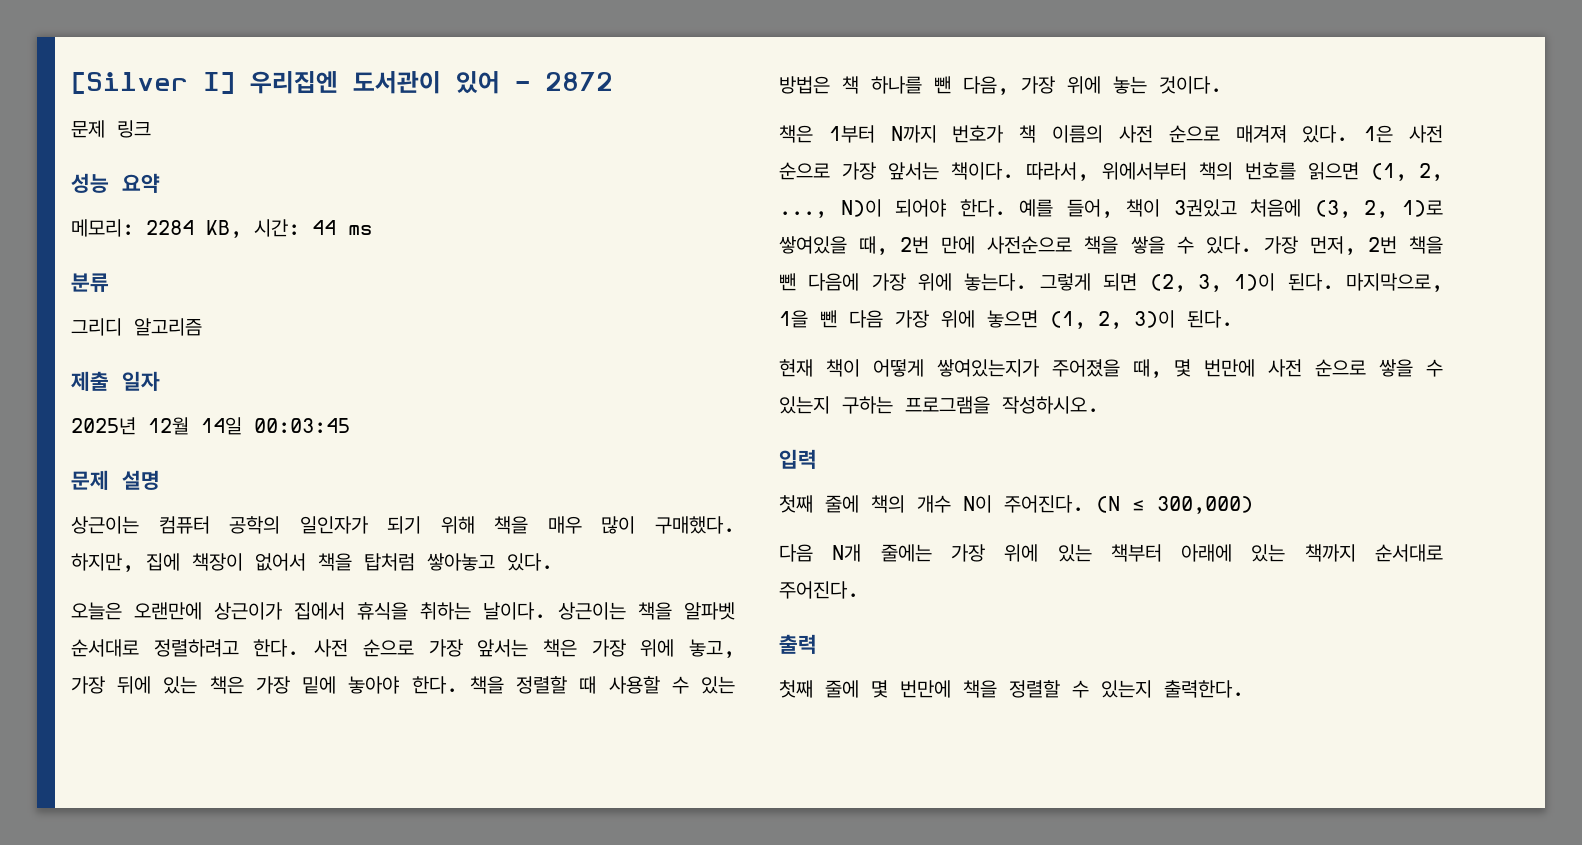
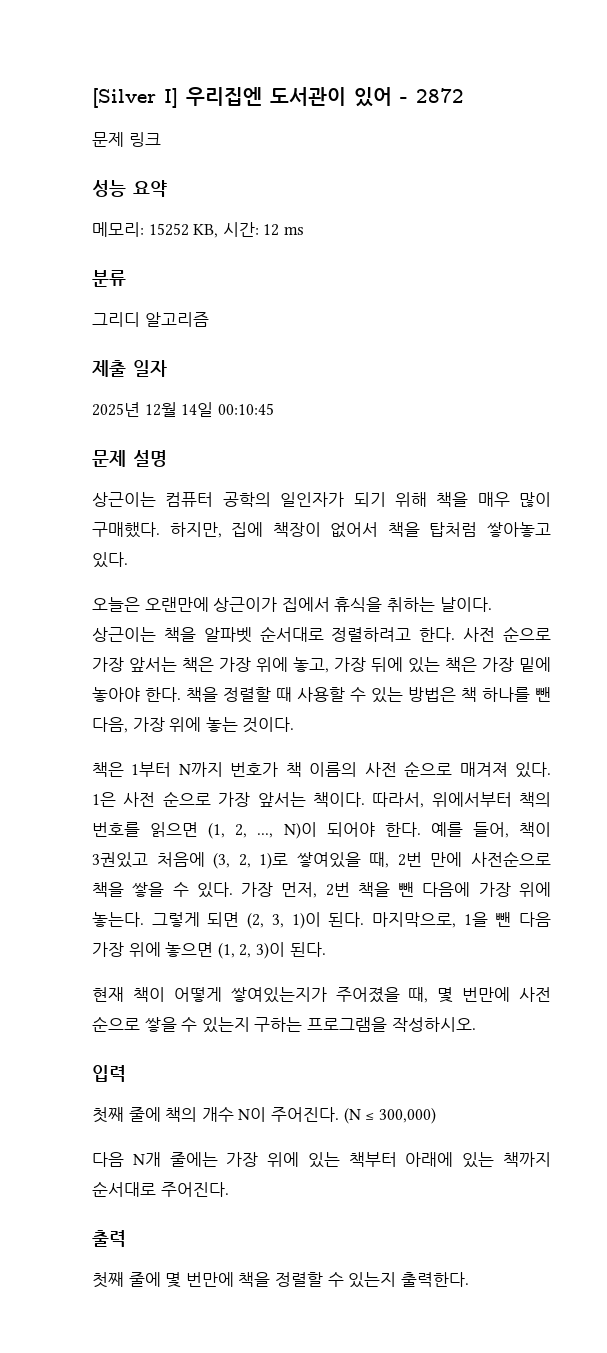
- 메모리: 2284 KB, 시간: 44 ms
+ 메모리: 15252 KB, 시간: 12 ms
- 2025년 12월 14일 00:03:45
+ 2025년 12월 14일 00:10:45

